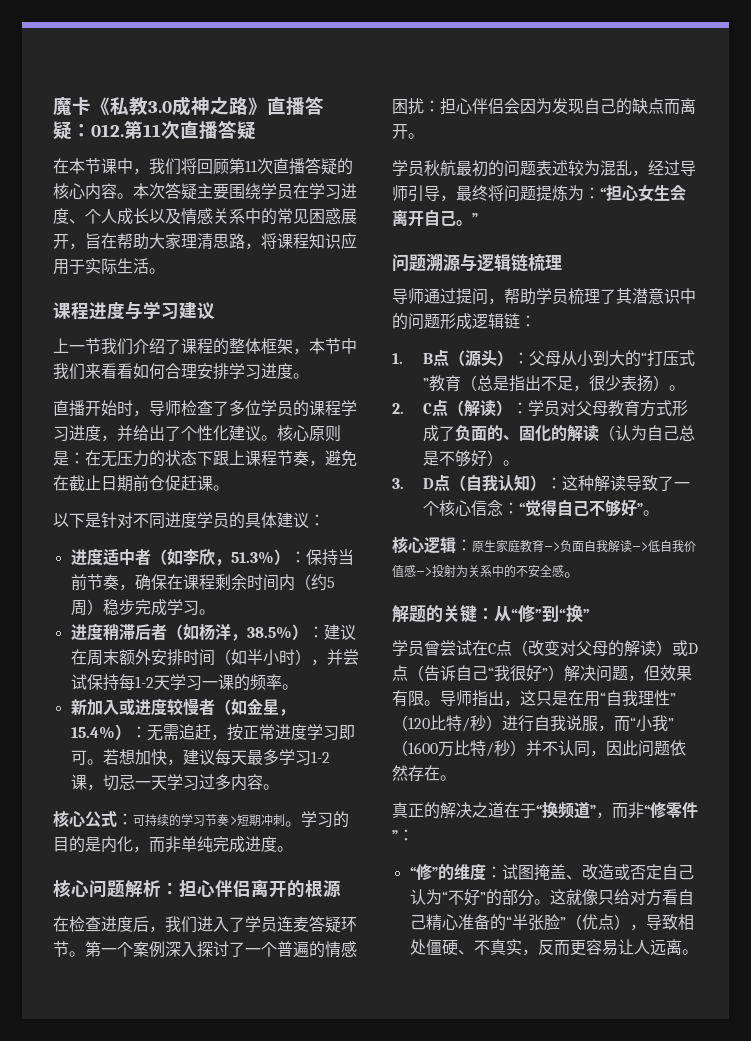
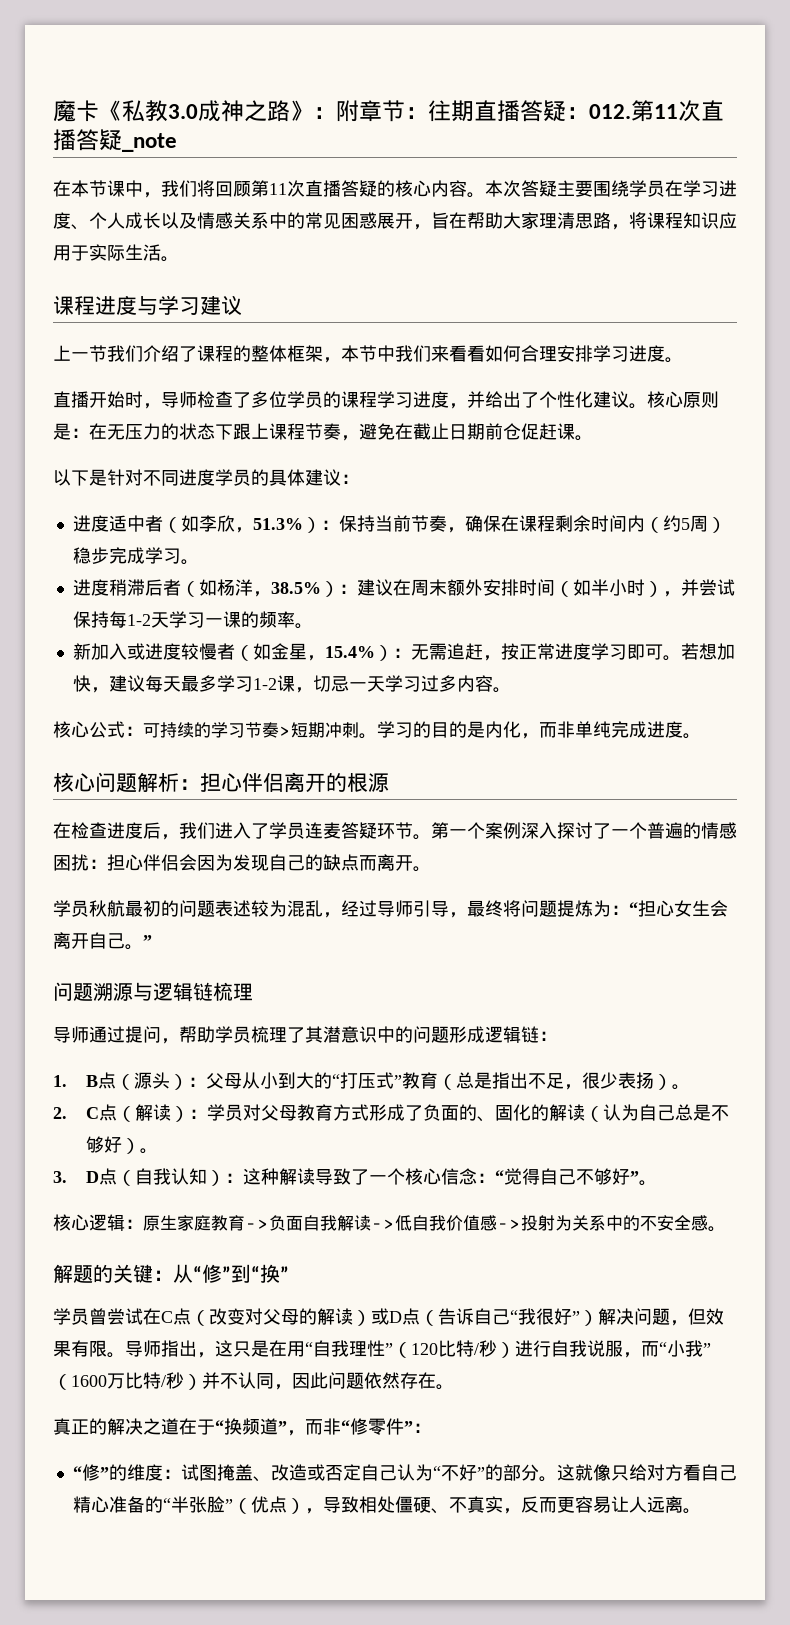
- 魔卡《私教3.0成神之路》直播答疑：012.第11次直播答疑
+ 魔卡《私教3.0成神之路》：附章节：往期直播答疑：012.第11次直播答疑_note

